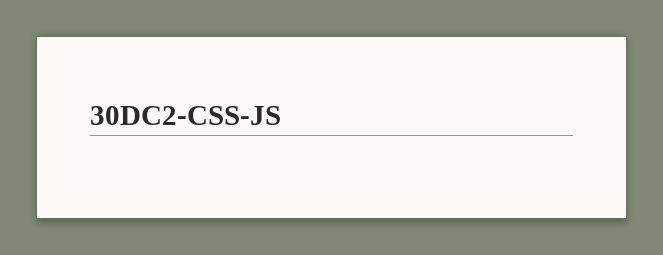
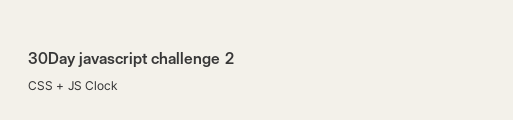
- 30DC2-CSS-JS
+ 30Day javascript challenge 2
+ CSS + JS Clock

